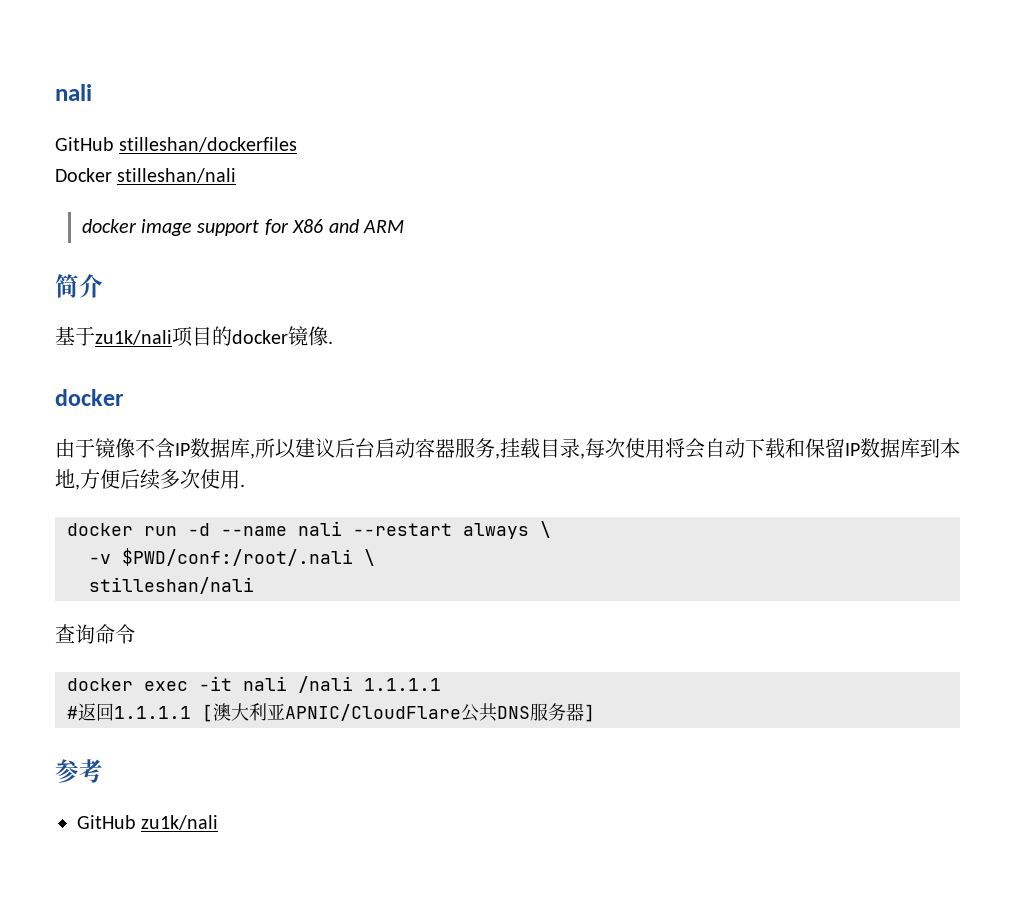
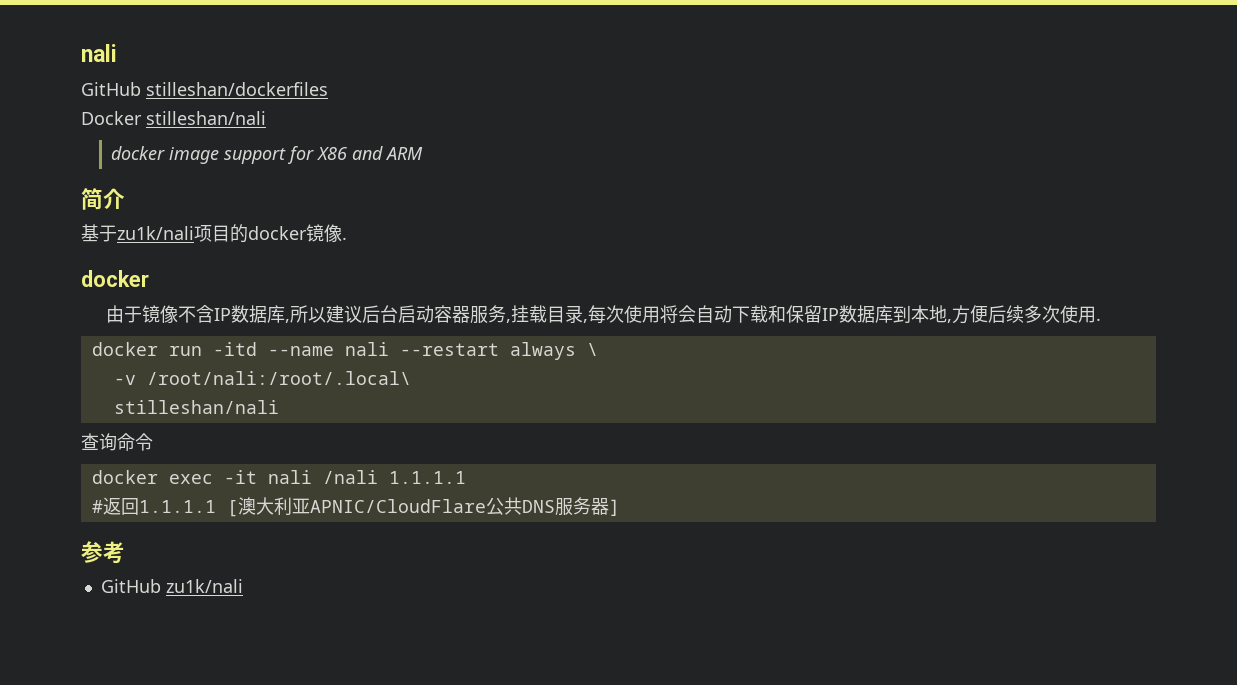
- docker run -d --name nali --restart always \
+ docker run -itd --name nali --restart always \
- -v $PWD/conf:/root/.nali \
+ -v /root/nali:/root/.local\

